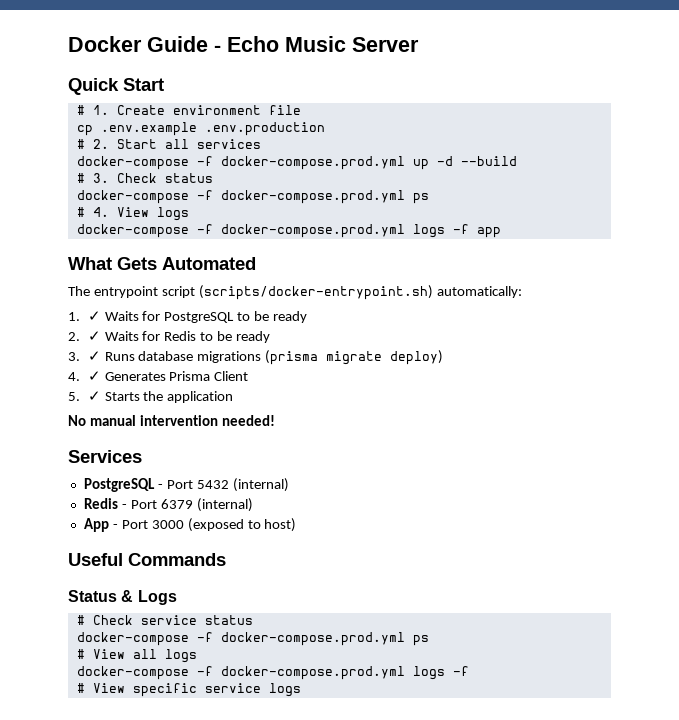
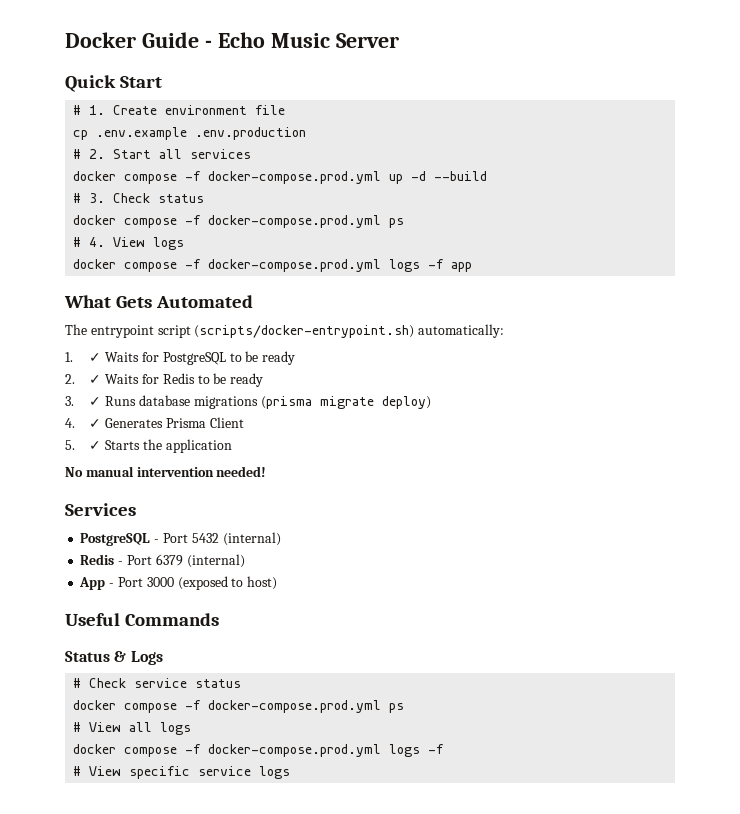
- docker-compose -f docker-compose.prod.yml up -d --build
+ docker compose -f docker-compose.prod.yml up -d --build
  # 3. Check status
- docker-compose -f docker-compose.prod.yml ps
+ docker compose -f docker-compose.prod.yml ps
- docker-compose -f docker-compose.prod.yml logs -f app
+ docker compose -f docker-compose.prod.yml logs -f app
  # Check service status
- docker-compose -f docker-compose.prod.yml ps
+ docker compose -f docker-compose.prod.yml ps
  # View all logs
- docker-compose -f docker-compose.prod.yml logs -f
+ docker compose -f docker-compose.prod.yml logs -f

